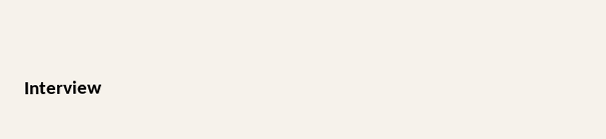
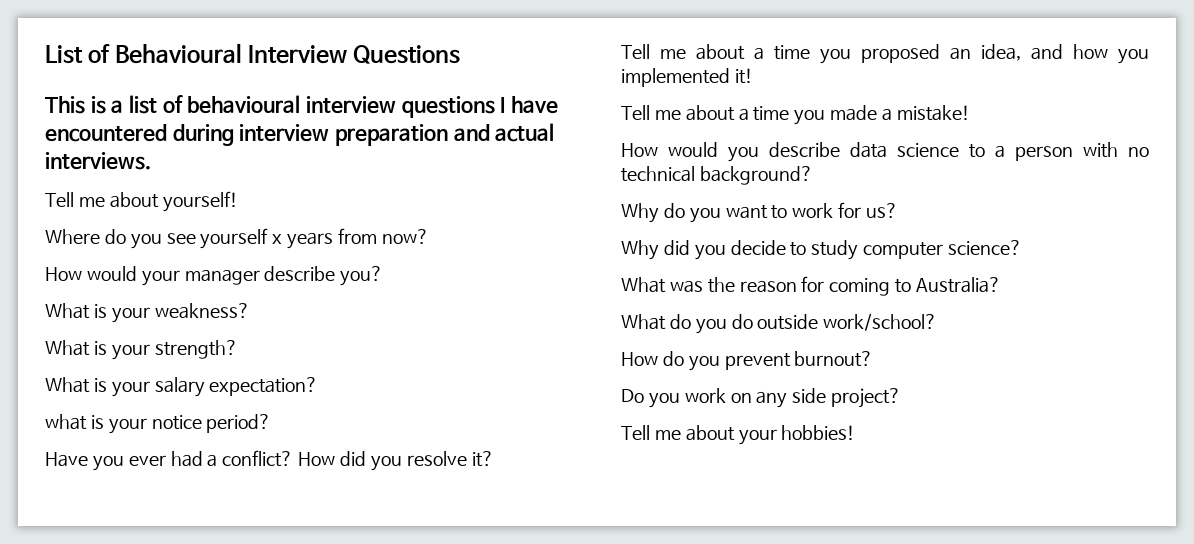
- Interview
+ List of Behavioural Interview Questions
+ This is a list of behavioural interview questions I have encountered during interview preparation and actual interviews.
+ Tell me about yourself!
+ Where do you see yourself x years from now?
+ How would your manager describe you?
+ What is your weakness?
+ What is your strength?
+ What is your salary expectation?
+ what is your notice period?
+ Have you ever had a conflict? How did you resolve it?
+ Tell me about a time you proposed an idea, and how you implemented it!
+ Tell me about a time you made a mistake!
+ How would you describe data science to a person with no technical background?
+ Why do you want to work for us?
+ Why did you decide to study computer science?
+ What was the reason for coming to Australia?
+ What do you do outside work/school?
+ How do you prevent burnout?
+ Do you work on any side project?
+ Tell me about your hobbies!

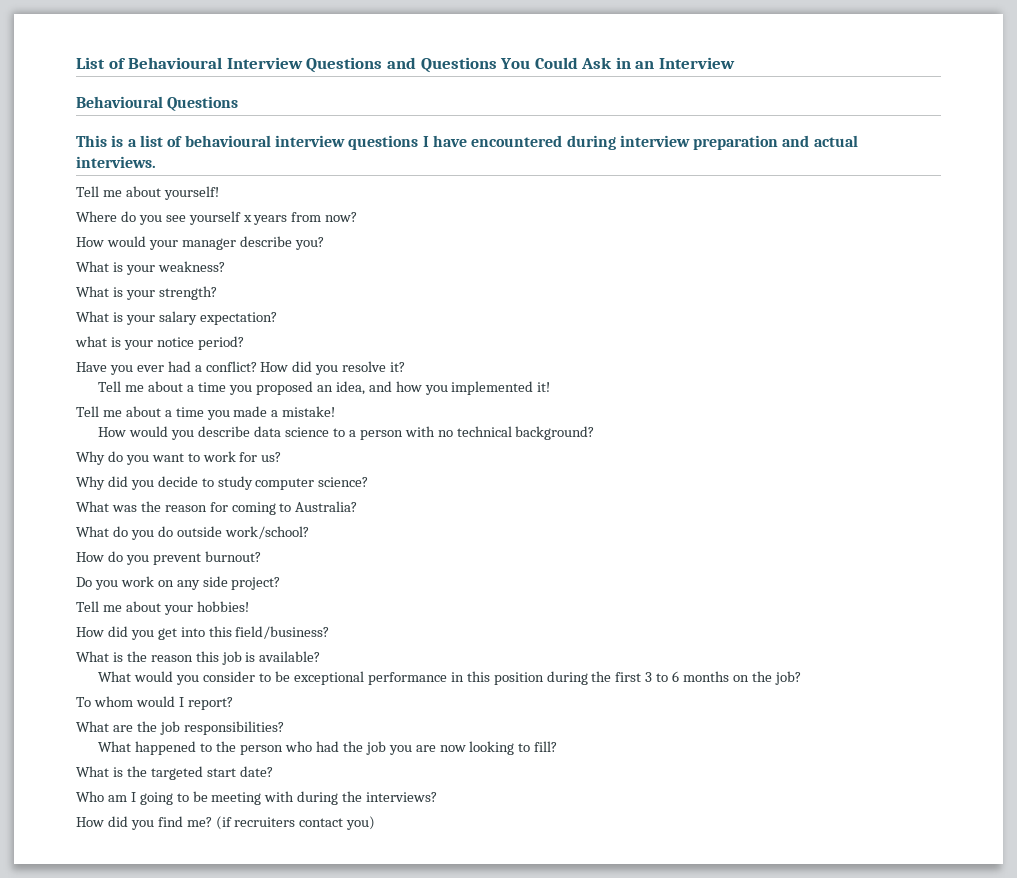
- List of Behavioural Interview Questions
+ List of Behavioural Interview Questions and Questions You Could Ask in an Interview
+ Behavioural Questions
+ How did you get into this field/business?
+ What is the reason this job is available?
+ What would you consider to be exceptional performance in this position during the first 3 to 6 months on the job?
+ To whom would I report?
+ What are the job responsibilities?
+ What happened to the person who had the job you are now looking to fill?
+ What is the targeted start date?
+ Who am I going to be meeting with during the interviews?
+ How did you find me? (if recruiters contact you)

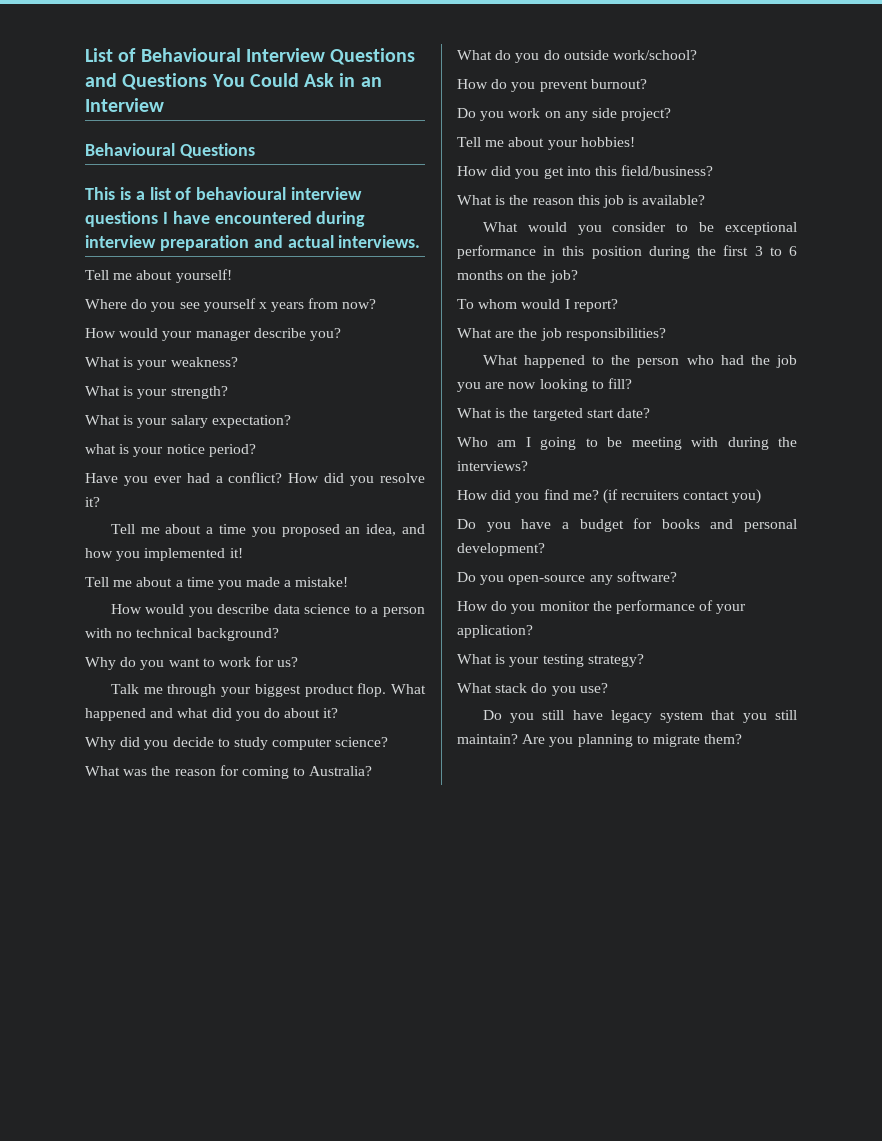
+ Talk me through your biggest product flop. What happened and what did you do about it?
+ Do you have a budget for books and personal development?
+ Do you open-source any software?
+ How do you monitor the performance of your application?
+ What is your testing strategy?
+ What stack do you use?
+ Do you still have legacy system that you still maintain? Are you planning to migrate them?

